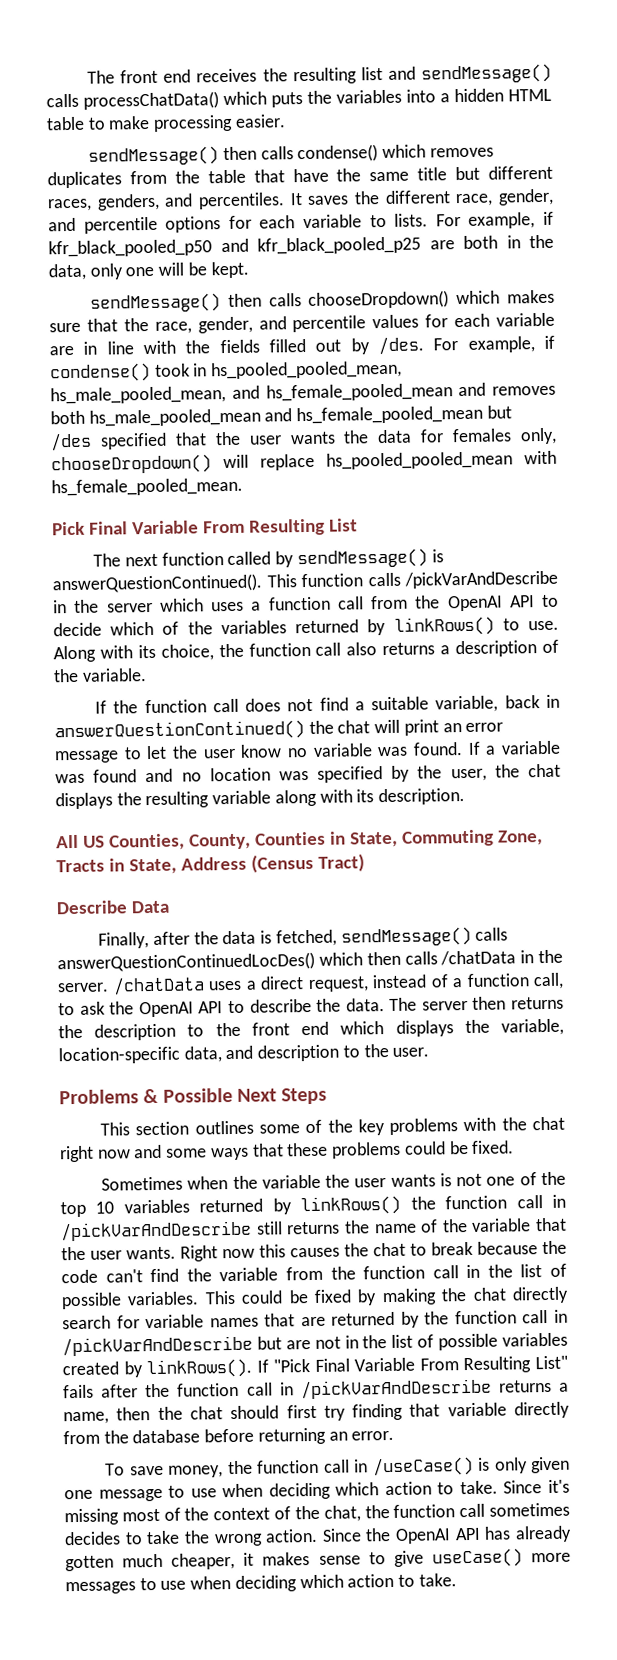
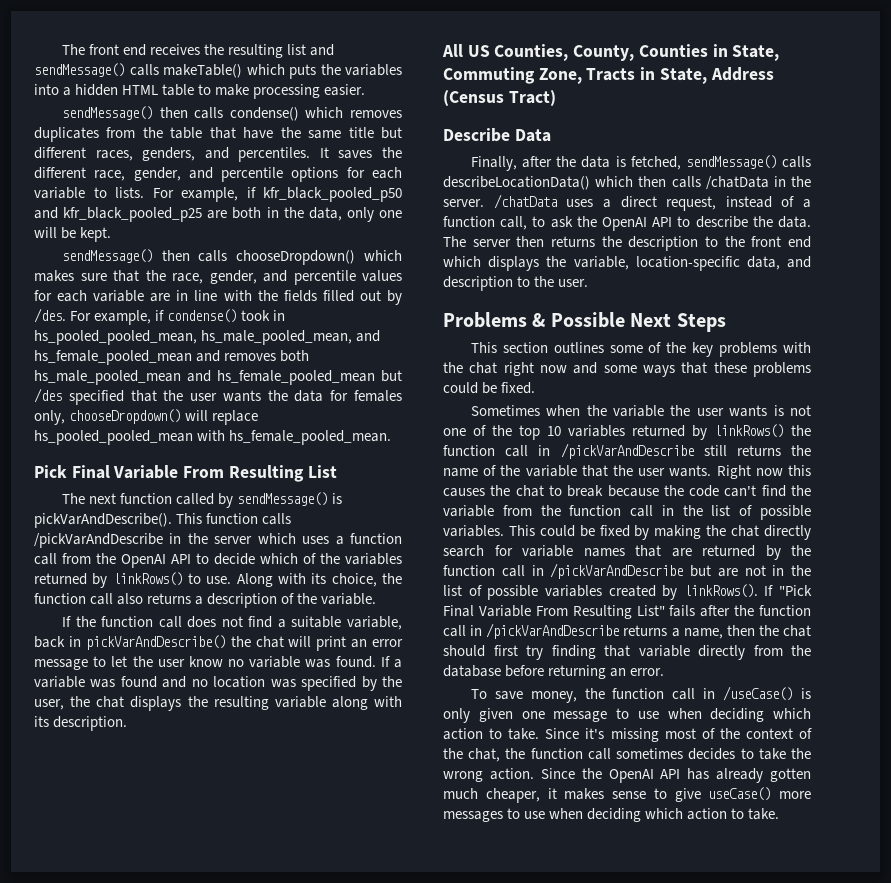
- The front end receives the resulting list and sendMessage() calls processChatData() which puts the variables into a hidden HTML table to make processing easier.
+ The front end receives the resulting list and sendMessage() calls makeTable() which puts the variables into a hidden HTML table to make processing easier.
- The next function called by sendMessage() is answerQuestionContinued().
+ The next function called by sendMessage() is pickVarAndDescribe().
- If the function call does not find a suitable variable, back in answerQuestionContinued() the chat will print an error message to let the user know no variable was found.
+ If the function call does not find a suitable variable, back in pickVarAndDescribe() the chat will print an error message to let the user know no variable was found.
- Finally, after the data is fetched, sendMessage() calls answerQuestionContinuedLocDes() which then calls /chatData in the server.
+ Finally, after the data is fetched, sendMessage() calls describeLocationData() which then calls /chatData in the server.

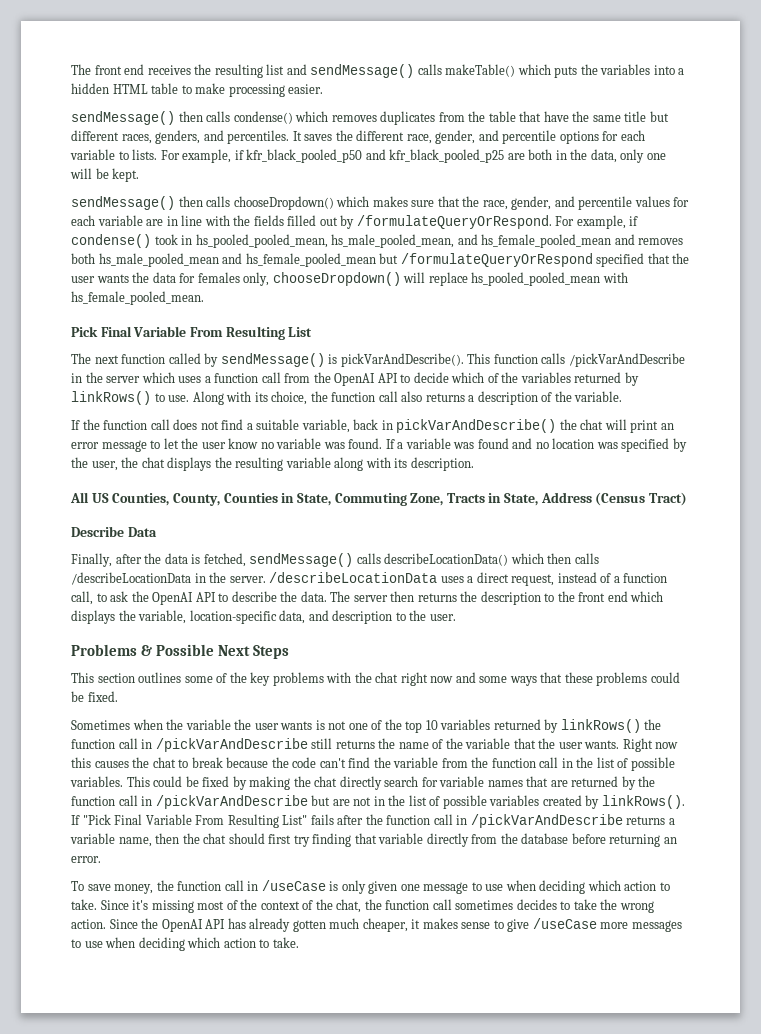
- sendMessage() then calls chooseDropdown() which makes sure that the race, gender, and percentile values for each variable are in line with the fields filled out by /des.
+ sendMessage() then calls chooseDropdown() which makes sure that the race, gender, and percentile values for each variable are in line with the fields filled out by /formulateQueryOrRespond.
- For example, if condense() took in hs_pooled_pooled_mean, hs_male_pooled_mean, and hs_female_pooled_mean and removes both hs_male_pooled_mean and hs_female_pooled_mean but /des specified that the user wants the data for females only, chooseDropdown() will replace hs_pooled_pooled_mean with hs_female_pooled_mean.
+ For example, if condense() took in hs_pooled_pooled_mean, hs_male_pooled_mean, and hs_female_pooled_mean and removes both hs_male_pooled_mean and hs_female_pooled_mean but /formulateQueryOrRespond specified that the user wants the data for females only, chooseDropdown() will replace hs_pooled_pooled_mean with hs_female_pooled_mean.
- Finally, after the data is fetched, sendMessage() calls describeLocationData() which then calls /chatData in the server.
+ Finally, after the data is fetched, sendMessage() calls describeLocationData() which then calls /describeLocationData in the server.
- /chatData uses a direct request, instead of a function call, to ask the OpenAI API to describe the data.
+ /describeLocationData uses a direct request, instead of a function call, to ask the OpenAI API to describe the data.
- If "Pick Final Variable From Resulting List" fails after the function call in /pickVarAndDescribe returns a name, then the chat should first try finding that variable directly from the database before returning an error.
+ If "Pick Final Variable From Resulting List" fails after the function call in /pickVarAndDescribe returns a variable name, then the chat should first try finding that variable directly from the database before returning an error.
- To save money, the function call in /useCase() is only given one message to use when deciding which action to take.
+ To save money, the function call in /useCase is only given one message to use when deciding which action to take.
- Since the OpenAI API has already gotten much cheaper, it makes sense to give useCase() more messages to use when deciding which action to take.
+ Since the OpenAI API has already gotten much cheaper, it makes sense to give /useCase more messages to use when deciding which action to take.

